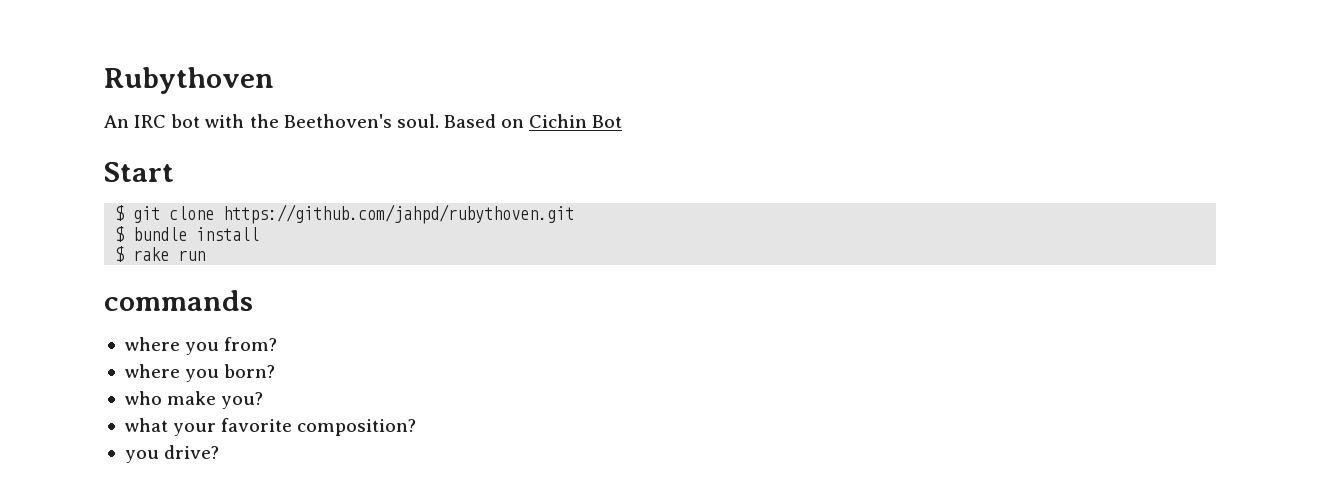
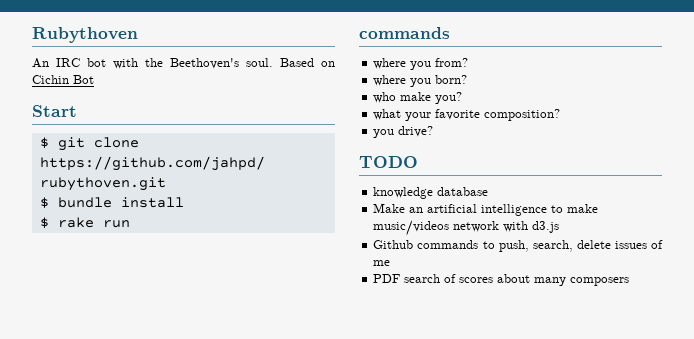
+ TODO
+ knowledge database
+ Make an artificial intelligence to make music/videos network with d3.js
+ Github commands to push, search, delete issues of me
+ PDF search of scores about many composers

